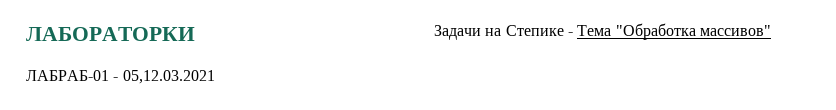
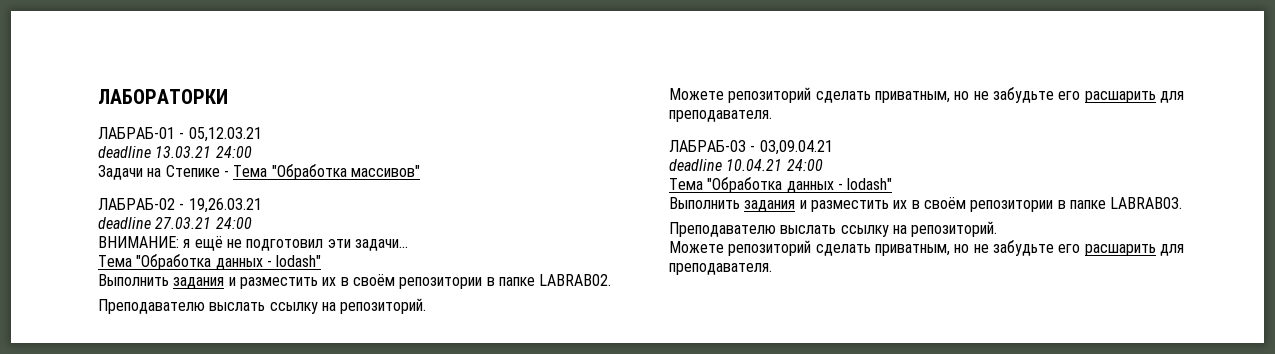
- ЛАБРАБ-01 - 05,12.03.2021
+ ЛАБРАБ-01 - 05,12.03.21
+ deadline 13.03.21 24:00
+ ЛАБРАБ-02 - 19,26.03.21
+ deadline 27.03.21 24:00
+ ВНИМАНИЕ: я ещё не подготовил эти задачи...
+ Тема "Обработка данных - lodash"
+ Выполнить задания и разместить их в своём репозитории в папке LABRAB02.
+ Преподавателю выслать ссылку на репозиторий.
+ Можете репозиторий сделать приватным, но не забудьте его расшарить для преподавателя.
+ ЛАБРАБ-03 - 03,09.04.21
+ deadline 10.04.21 24:00
+ Тема "Обработка данных - lodash"
+ Выполнить задания и разместить их в своём репозитории в папке LABRAB03.
+ Преподавателю выслать ссылку на репозиторий.
+ Можете репозиторий сделать приватным, но не забудьте его расшарить для преподавателя.

